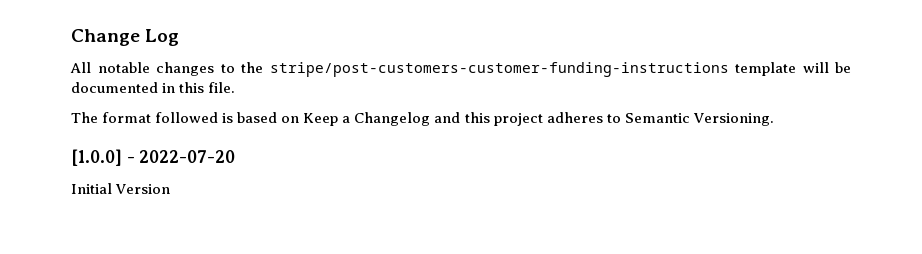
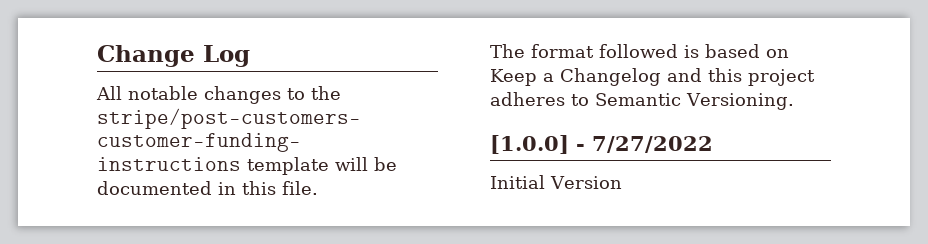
- [1.0.0] - 2022-07-20
+ [1.0.0] - 7/27/2022

